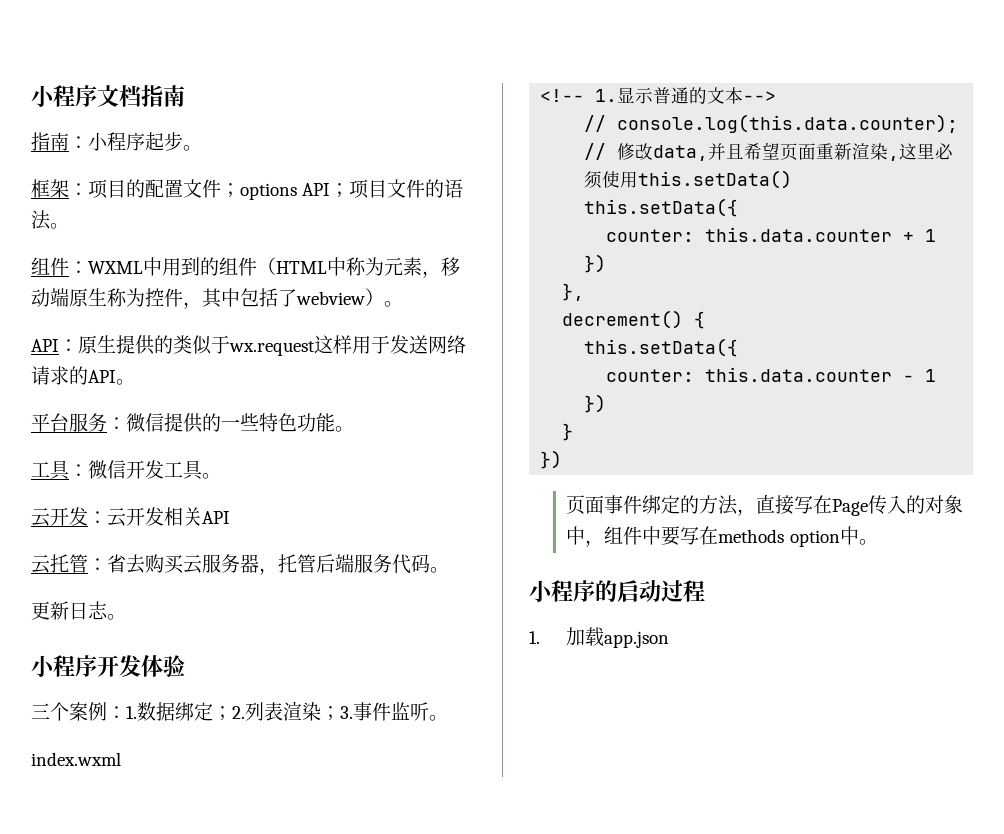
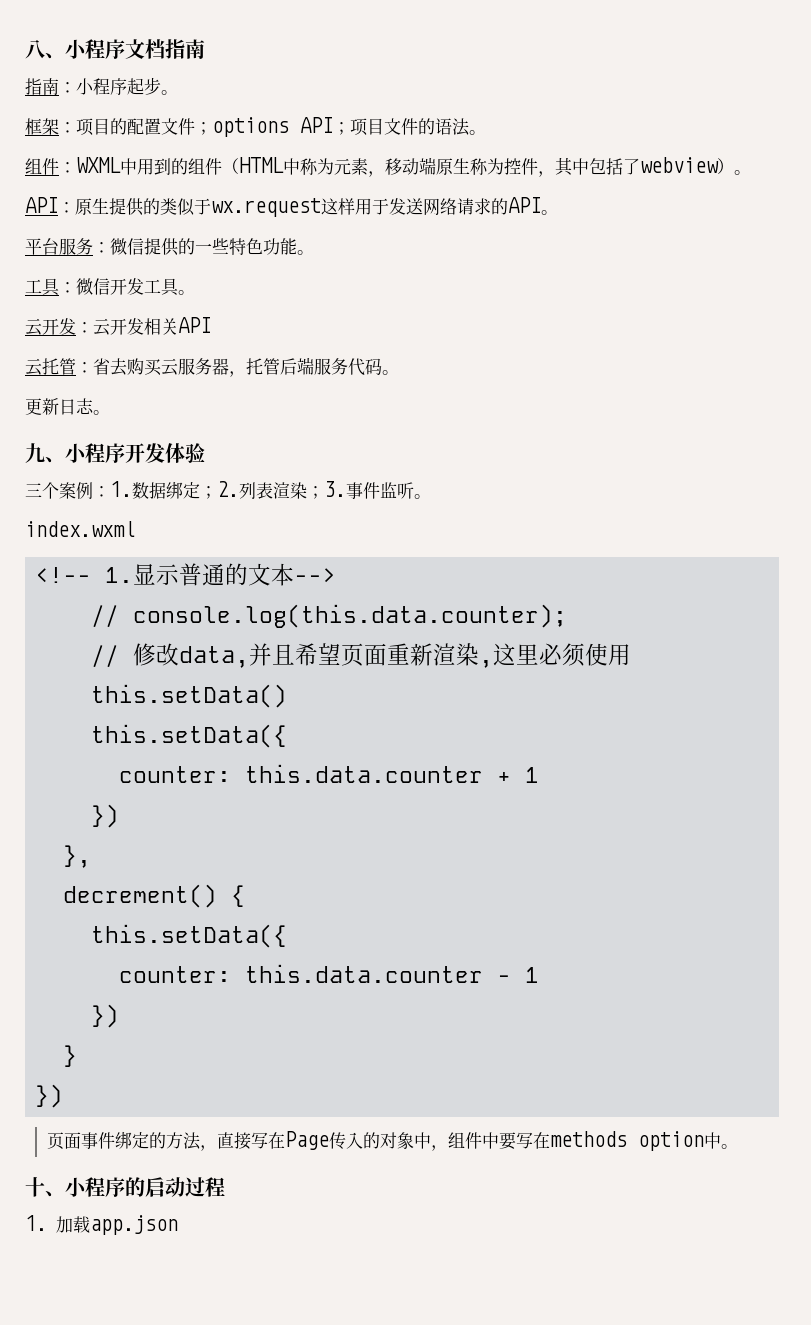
- 小程序文档指南
+ 八、小程序文档指南
- 小程序开发体验
+ 九、小程序开发体验
- 小程序的启动过程
+ 十、小程序的启动过程

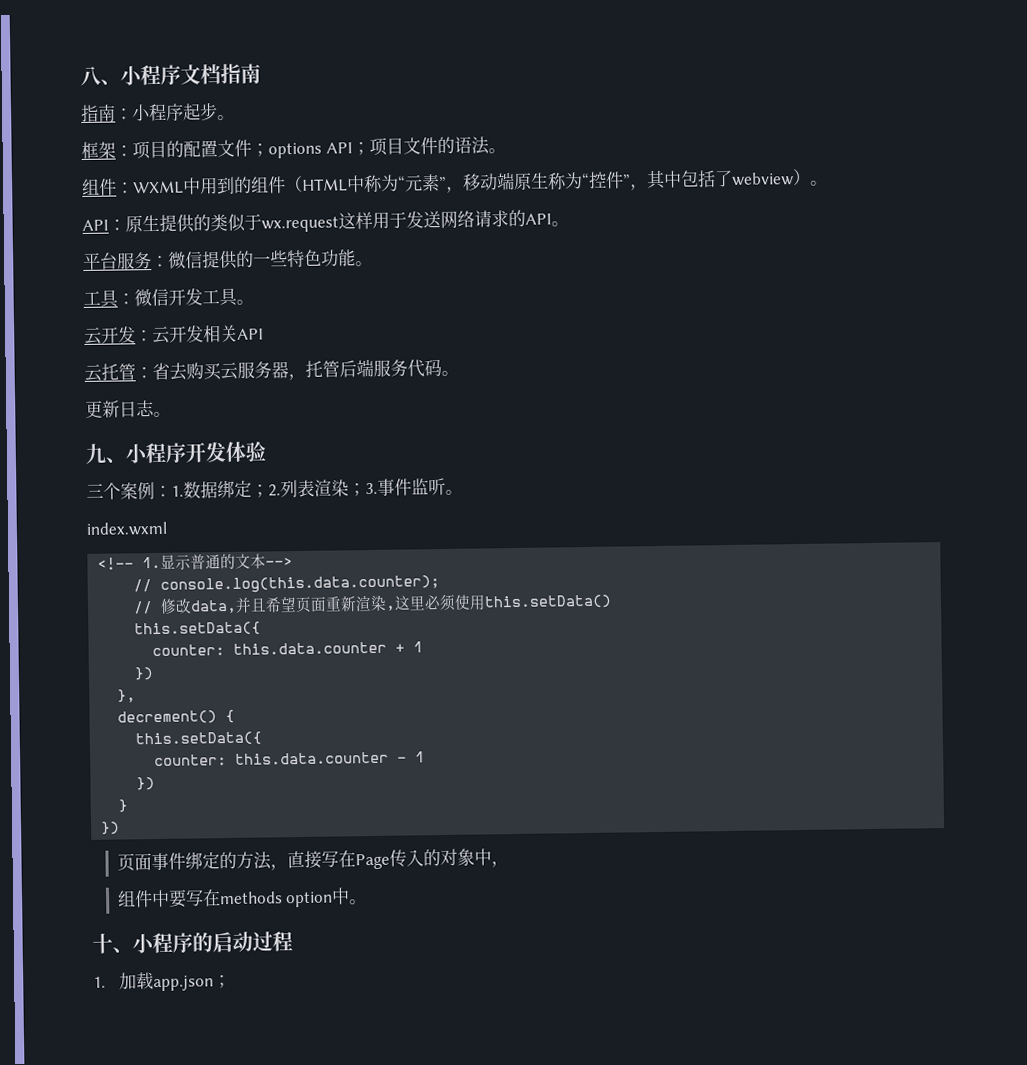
- 组件：WXML中用到的组件（HTML中称为元素，移动端原生称为控件，其中包括了webview）。
+ 组件：WXML中用到的组件（HTML中称为“元素”，移动端原生称为“控件”，其中包括了webview）。
- 页面事件绑定的方法，直接写在Page传入的对象中，组件中要写在methods option中。
+ 页面事件绑定的方法，直接写在Page传入的对象中，
+ 组件中要写在methods option中。
- 1.加载app.json
+ 1.加载app.json；

